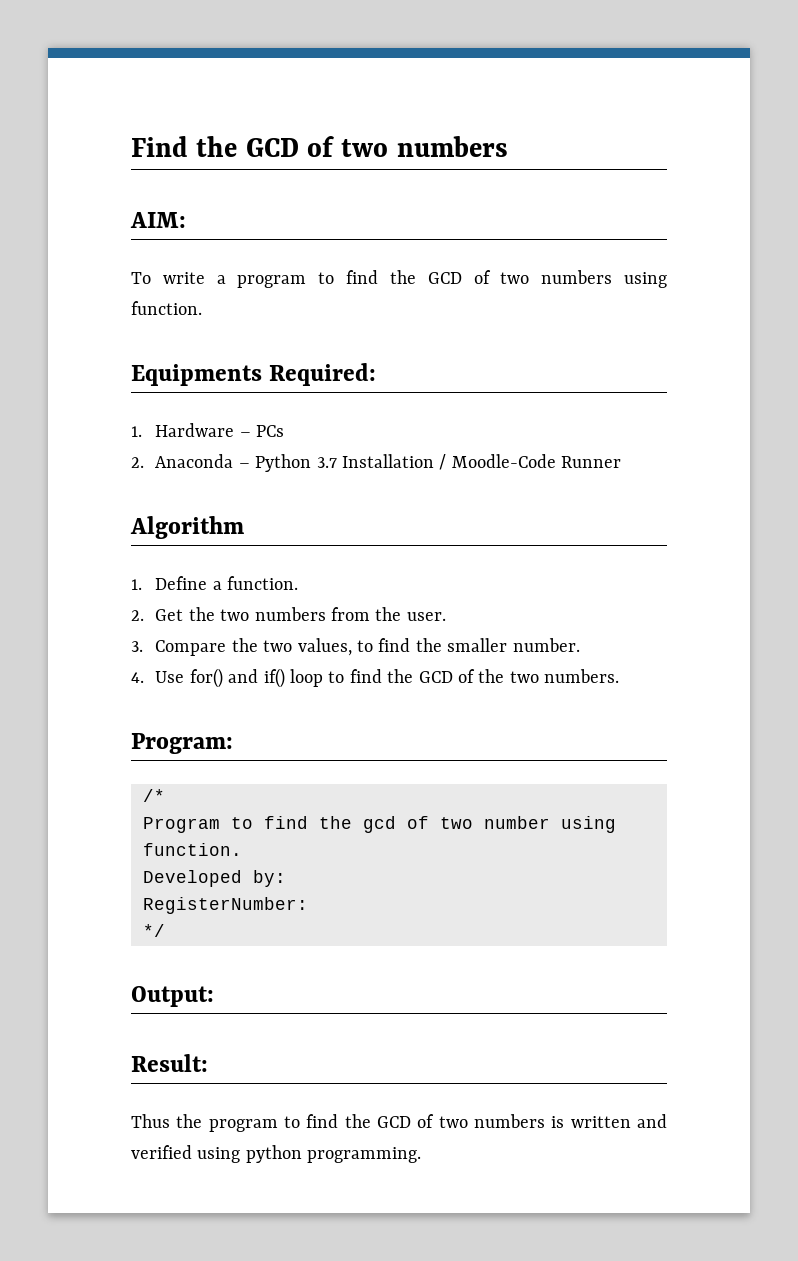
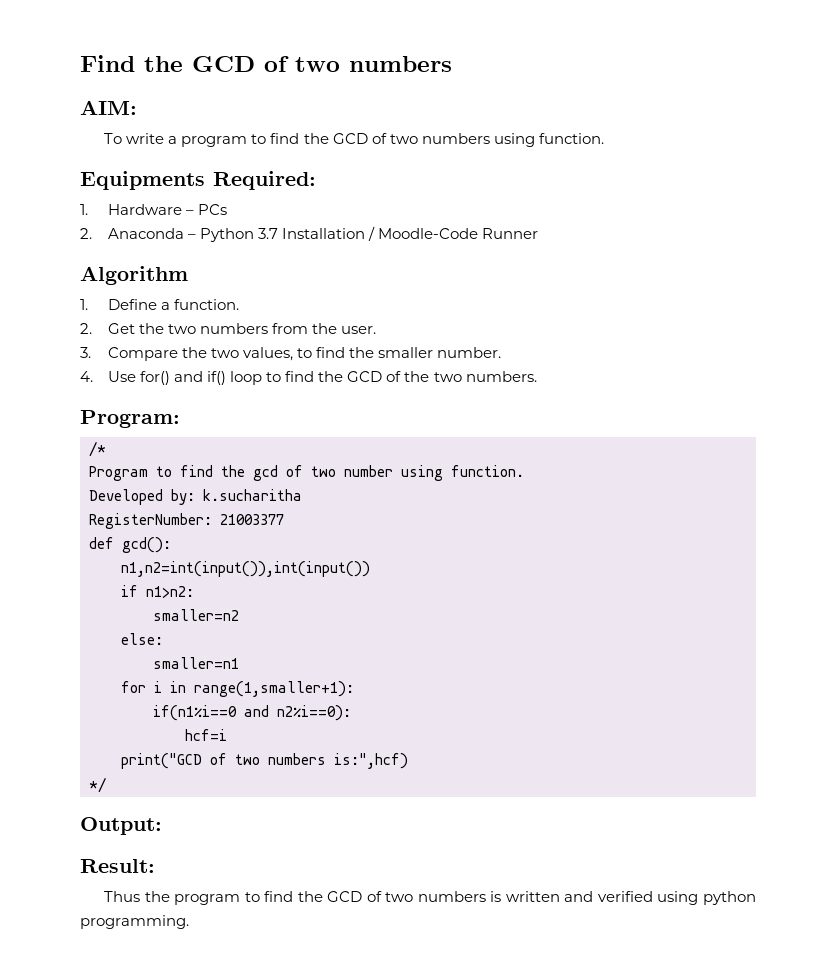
- Developed by:
+ Developed by: k.sucharitha
- RegisterNumber:
+ RegisterNumber: 21003377
+ def gcd():
+ n1,n2=int(input()),int(input())
+ if n1>n2:
+ smaller=n2
+ else:
+ smaller=n1
+ for i in range(1,smaller+1):
+ if(n1%i==0 and n2%i==0):
+ hcf=i
+ print("GCD of two numbers is:",hcf)

